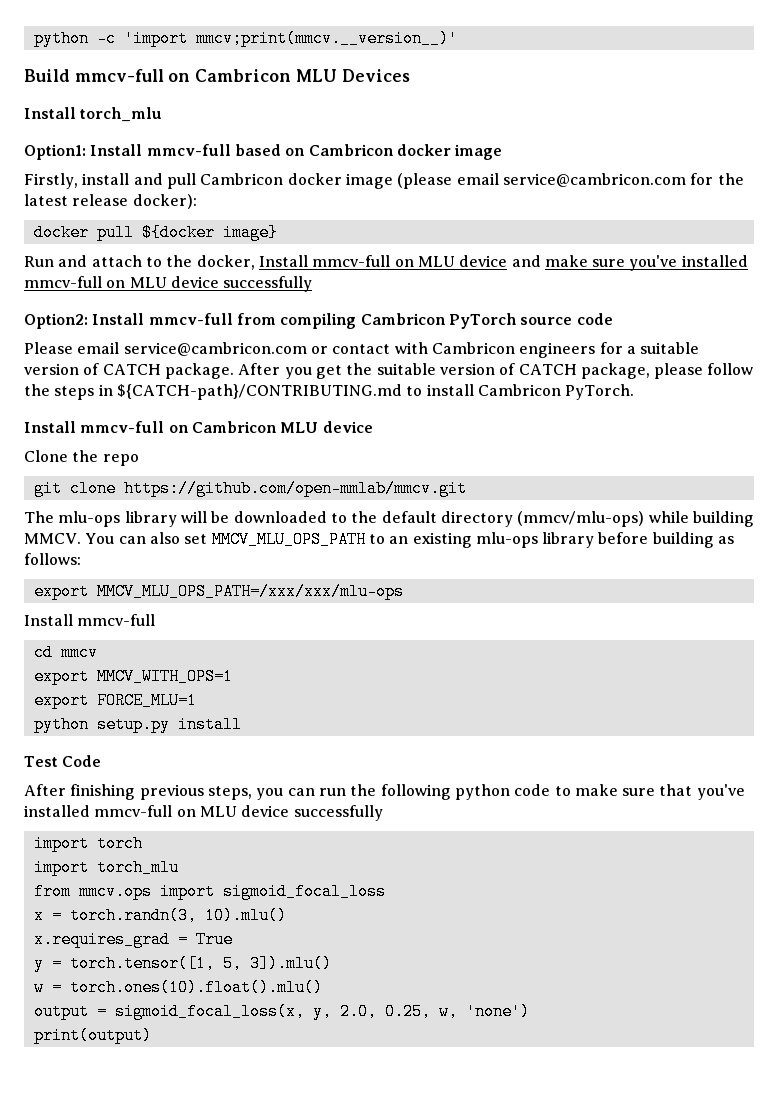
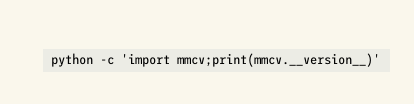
- Build mmcv-full on Cambricon MLU Devices
- Install torch_mlu
- Option1: Install mmcv-full based on Cambricon docker image
- Firstly, install and pull Cambricon docker image (please email service@cambricon.com for the latest release docker):
- docker pull ${docker image}
- Run and attach to the docker, Install mmcv-full on MLU device and make sure you've installed mmcv-full on MLU device successfully
- Option2: Install mmcv-full from compiling Cambricon PyTorch source code
- Please email service@cambricon.com or contact with Cambricon engineers for a suitable version of CATCH package. After you get the suitable version of CATCH package, please follow the steps in ${CATCH-path}/CONTRIBUTING.md to install Cambricon PyTorch.
- Install mmcv-full on Cambricon MLU device
- Clone the repo
- git clone https://github.com/open-mmlab/mmcv.git
- The mlu-ops library will be downloaded to the default directory (mmcv/mlu-ops) while building MMCV. You can also set MMCV_MLU_OPS_PATH to an existing mlu-ops library before building as follows:
- export MMCV_MLU_OPS_PATH=/xxx/xxx/mlu-ops
- Install mmcv-full
- cd mmcv
- export MMCV_WITH_OPS=1
- export FORCE_MLU=1
- python setup.py install
- Test Code
- After finishing previous steps, you can run the following python code to make sure that you've installed mmcv-full on MLU device successfully
- import torch
- import torch_mlu
- from mmcv.ops import sigmoid_focal_loss
- x = torch.randn(3, 10).mlu()
- x.requires_grad = True
- y = torch.tensor([1, 5, 3]).mlu()
- w = torch.ones(10).float().mlu()
- output = sigmoid_focal_loss(x, y, 2.0, 0.25, w, 'none')
- print(output)

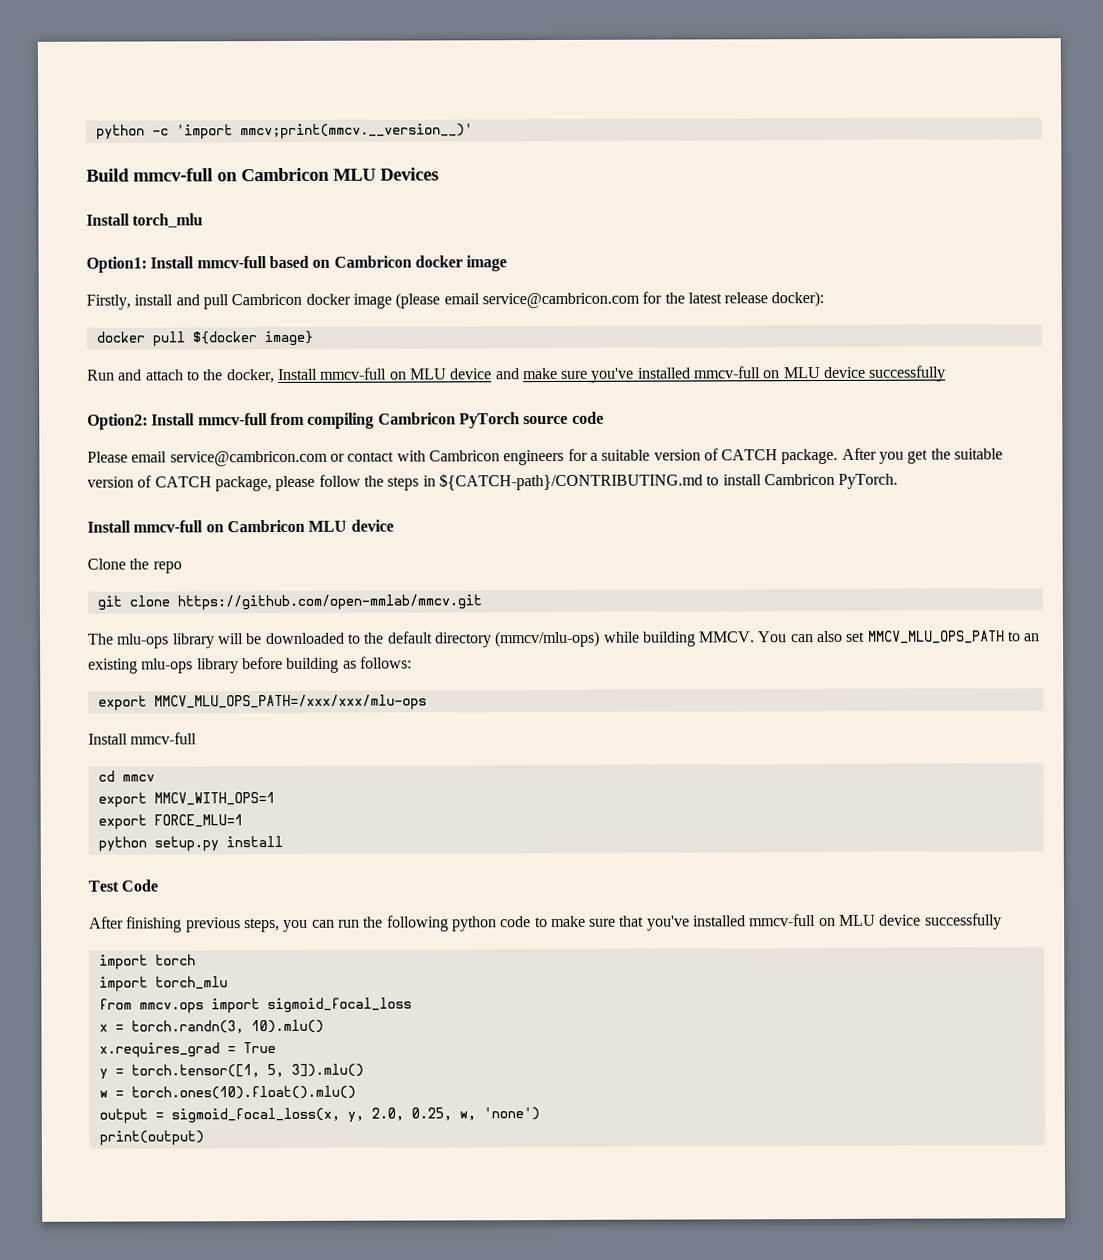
+ Build mmcv-full on Cambricon MLU Devices
+ Install torch_mlu
+ Option1: Install mmcv-full based on Cambricon docker image
+ Firstly, install and pull Cambricon docker image (please email service@cambricon.com for the latest release docker):
+ docker pull ${docker image}
+ Run and attach to the docker, Install mmcv-full on MLU device and make sure you've installed mmcv-full on MLU device successfully
+ Option2: Install mmcv-full from compiling Cambricon PyTorch source code
+ Please email service@cambricon.com or contact with Cambricon engineers for a suitable version of CATCH package. After you get the suitable version of CATCH package, please follow the steps in ${CATCH-path}/CONTRIBUTING.md to install Cambricon PyTorch.
+ Install mmcv-full on Cambricon MLU device
+ Clone the repo
+ git clone https://github.com/open-mmlab/mmcv.git
+ The mlu-ops library will be downloaded to the default directory (mmcv/mlu-ops) while building MMCV. You can also set MMCV_MLU_OPS_PATH to an existing mlu-ops library before building as follows:
+ export MMCV_MLU_OPS_PATH=/xxx/xxx/mlu-ops
+ Install mmcv-full
+ cd mmcv
+ export MMCV_WITH_OPS=1
+ export FORCE_MLU=1
+ python setup.py install
+ Test Code
+ After finishing previous steps, you can run the following python code to make sure that you've installed mmcv-full on MLU device successfully
+ import torch
+ import torch_mlu
+ from mmcv.ops import sigmoid_focal_loss
+ x = torch.randn(3, 10).mlu()
+ x.requires_grad = True
+ y = torch.tensor([1, 5, 3]).mlu()
+ w = torch.ones(10).float().mlu()
+ output = sigmoid_focal_loss(x, y, 2.0, 0.25, w, 'none')
+ print(output)

